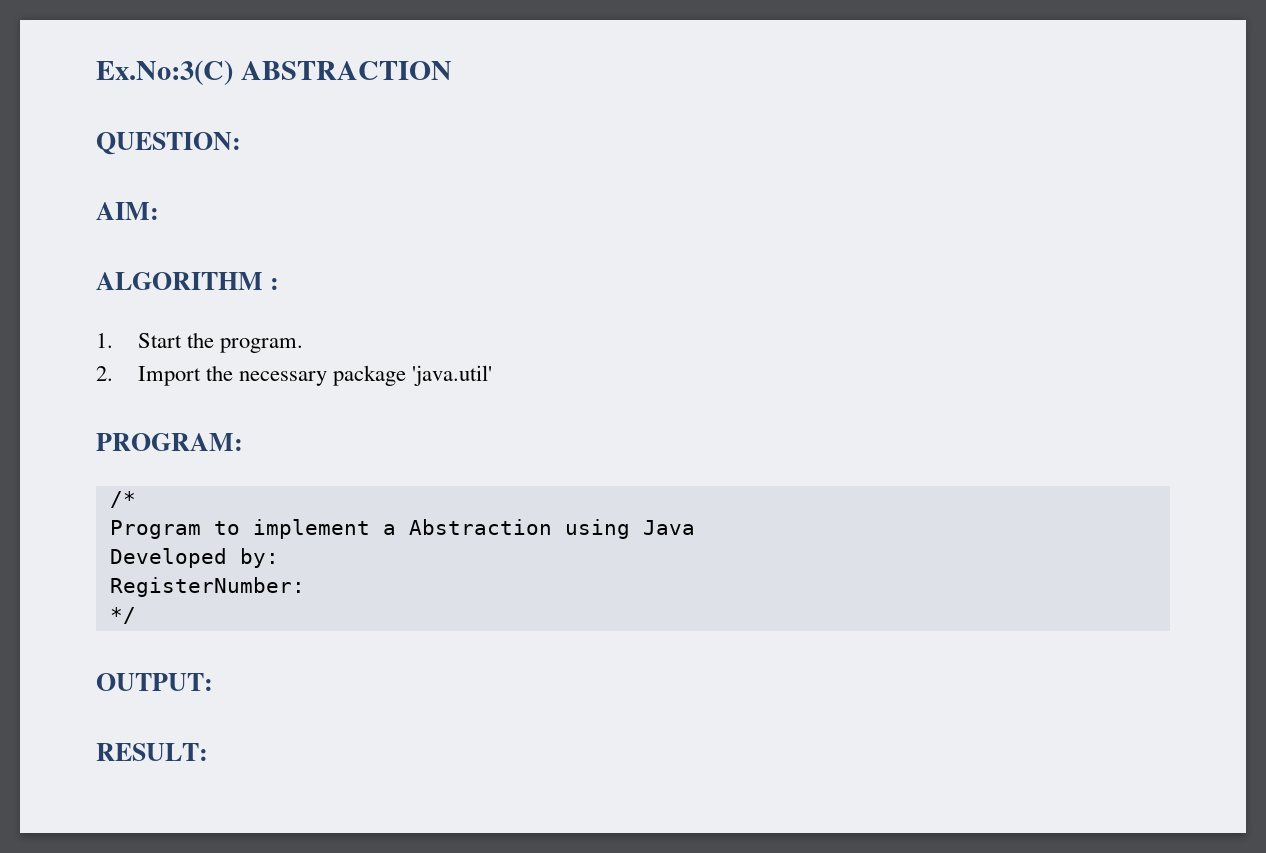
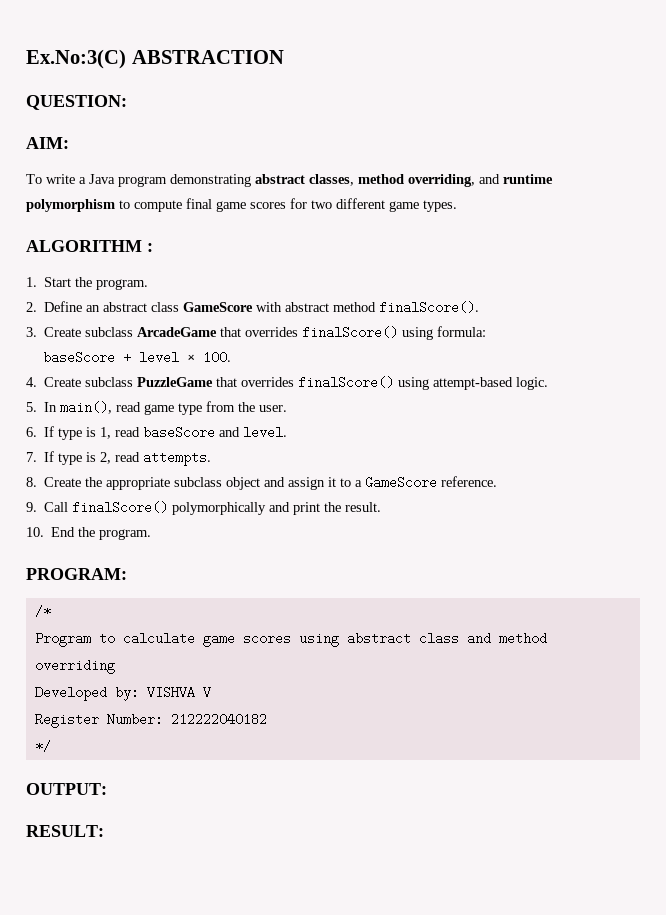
+ To write a Java program demonstrating abstract classes, method overriding, and runtime polymorphism to compute final game scores for two different game types.
- 2. Import the necessary package 'java.util'
+ 2. Define an abstract class GameScore with abstract method finalScore().
+ 3. Create subclass ArcadeGame that overrides finalScore() using formula:
+ baseScore + level × 100.
+ 4. Create subclass PuzzleGame that overrides finalScore() using attempt-based logic.
+ 5. In main(), read game type from the user.
+ 6. If type is 1, read baseScore and level.
+ 7. If type is 2, read attempts.
+ 8. Create the appropriate subclass object and assign it to a GameScore reference.
+ 9. Call finalScore() polymorphically and print the result.
+ 10. End the program.
  PROGRAM:
  /*
- Program to implement a Abstraction using Java
- Developed by:
- RegisterNumber:
+ Program to calculate game scores using abstract class and method overriding
+ Developed by: VISHVA V
+ Register Number: 212222040182

